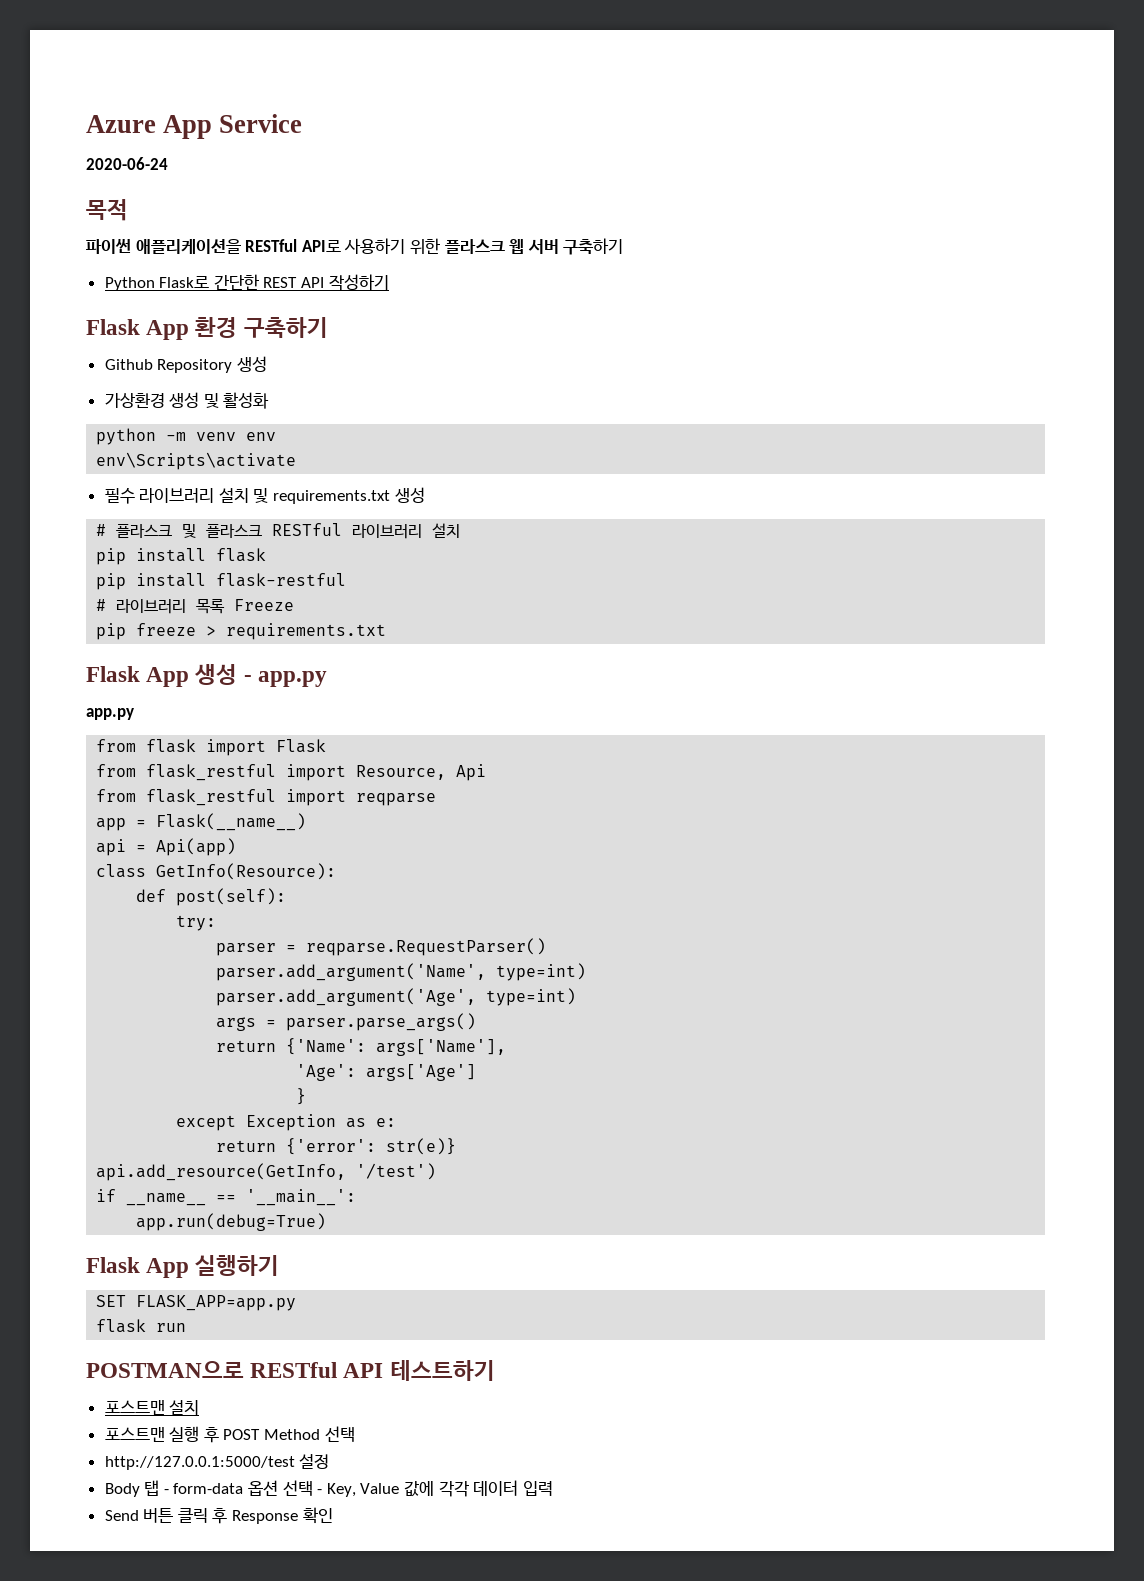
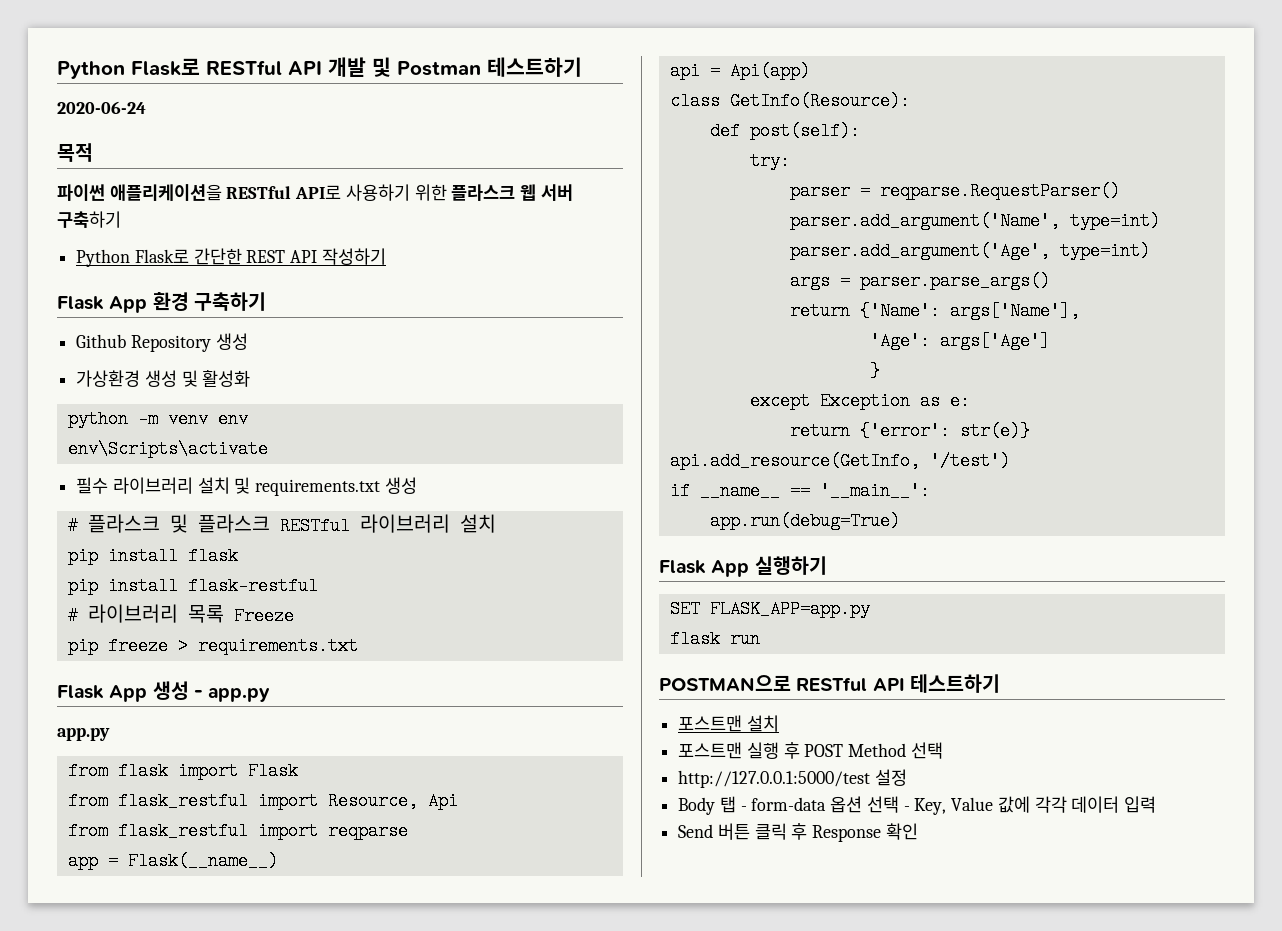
- Azure App Service
+ Python Flask로 RESTful API 개발 및 Postman 테스트하기

